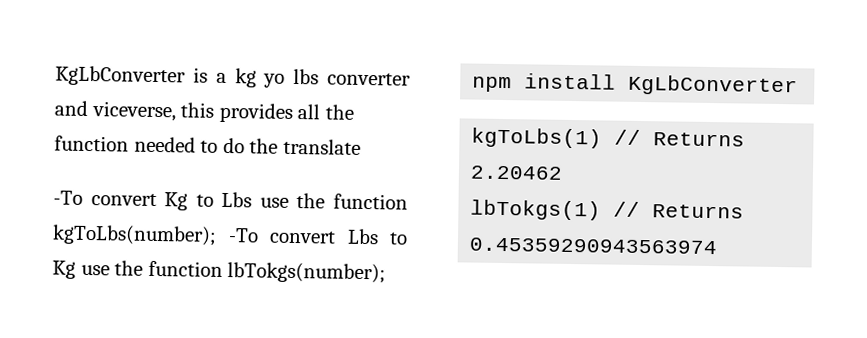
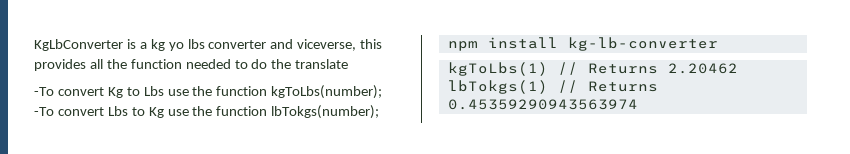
- npm install KgLbConverter
+ npm install kg-lb-converter

